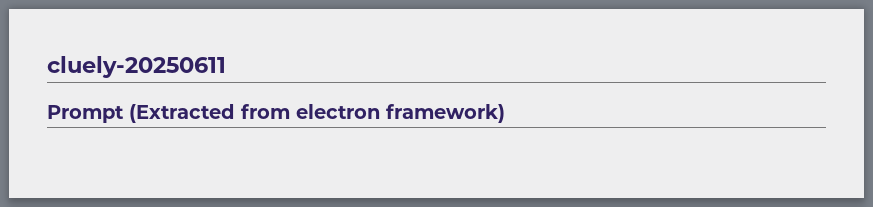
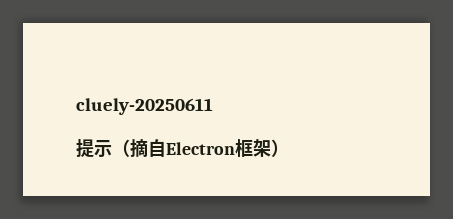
- Prompt (Extracted from electron framework)
+ 提示（摘自Electron框架）

